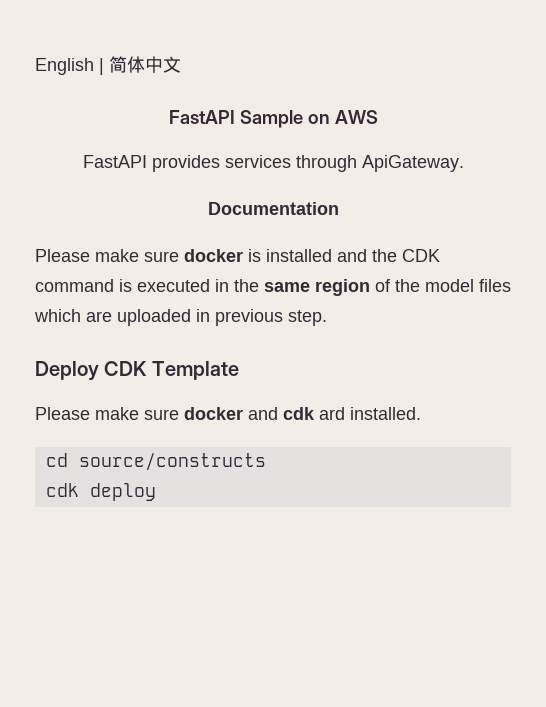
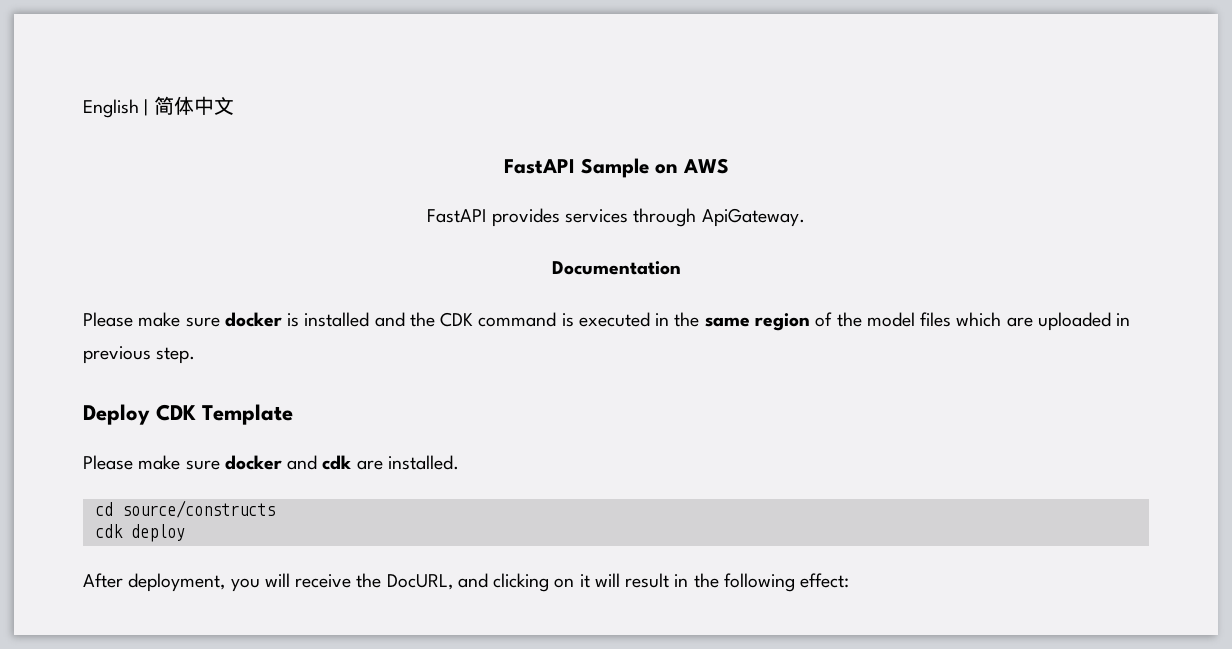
- Please make sure docker and cdk ard installed.
+ Please make sure docker and cdk are installed.
+ After deployment, you will receive the DocURL, and clicking on it will result in the following effect:

